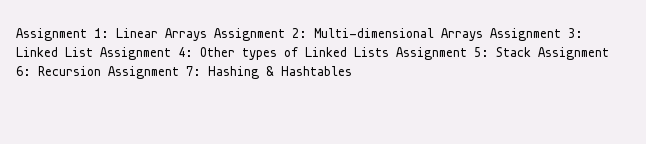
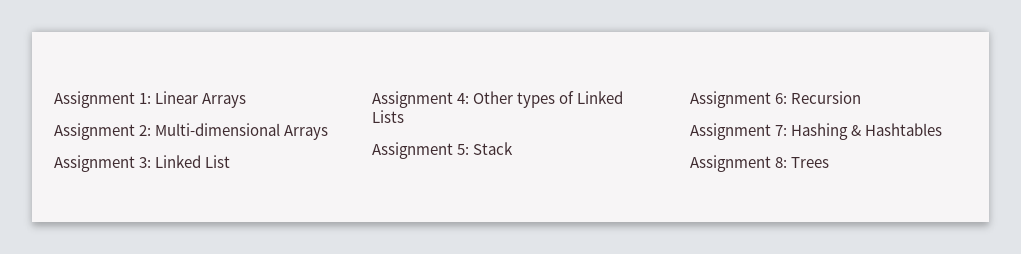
- Assignment 1: Linear Arrays Assignment 2: Multi-dimensional Arrays Assignment 3: Linked List Assignment 4: Other types of Linked Lists Assignment 5: Stack Assignment 6: Recursion Assignment 7: Hashing & Hashtables
+ Assignment 1: Linear Arrays
+ Assignment 2: Multi-dimensional Arrays
+ Assignment 3: Linked List
+ Assignment 4: Other types of Linked Lists
+ Assignment 5: Stack
+ Assignment 6: Recursion
+ Assignment 7: Hashing & Hashtables
+ Assignment 8: Trees

